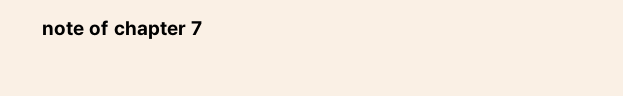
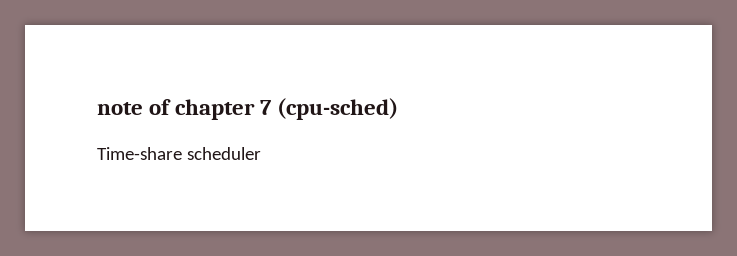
- note of chapter 7
+ note of chapter 7 (cpu-sched)
+ Time-share scheduler

